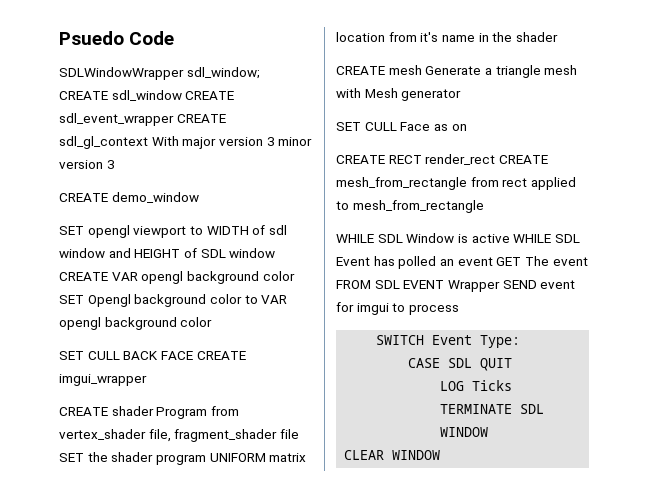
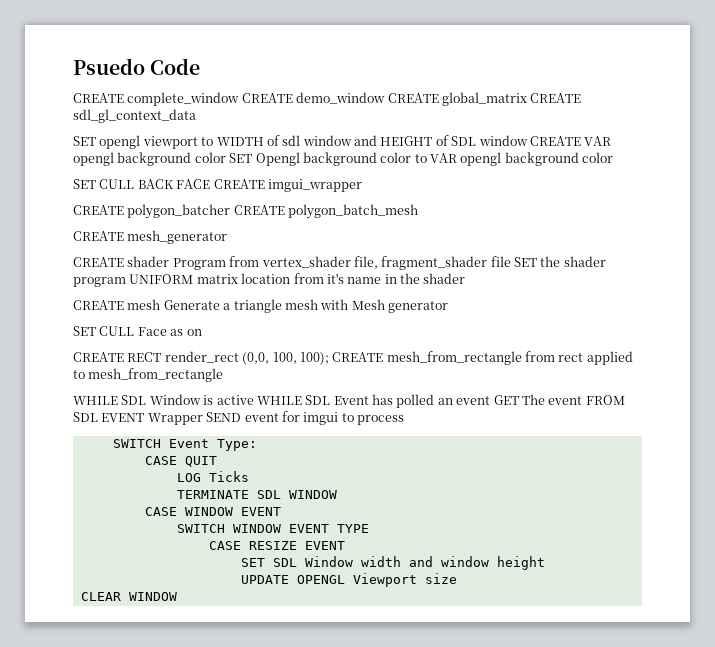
- SDLWindowWrapper sdl_window; CREATE sdl_window CREATE sdl_event_wrapper CREATE sdl_gl_context With major version 3 minor version 3
- CREATE demo_window
+ CREATE complete_window CREATE demo_window CREATE global_matrix CREATE sdl_gl_context_data
+ CREATE polygon_batcher CREATE polygon_batch_mesh
+ CREATE mesh_generator
- CREATE RECT render_rect CREATE mesh_from_rectangle from rect applied to mesh_from_rectangle
+ CREATE RECT render_rect (0,0, 100, 100); CREATE mesh_from_rectangle from rect applied to mesh_from_rectangle
- CASE SDL QUIT
+ CASE QUIT
+ CASE WINDOW EVENT
+ SWITCH WINDOW EVENT TYPE
+ CASE RESIZE EVENT
+ SET SDL Window width and window height
+ UPDATE OPENGL Viewport size

